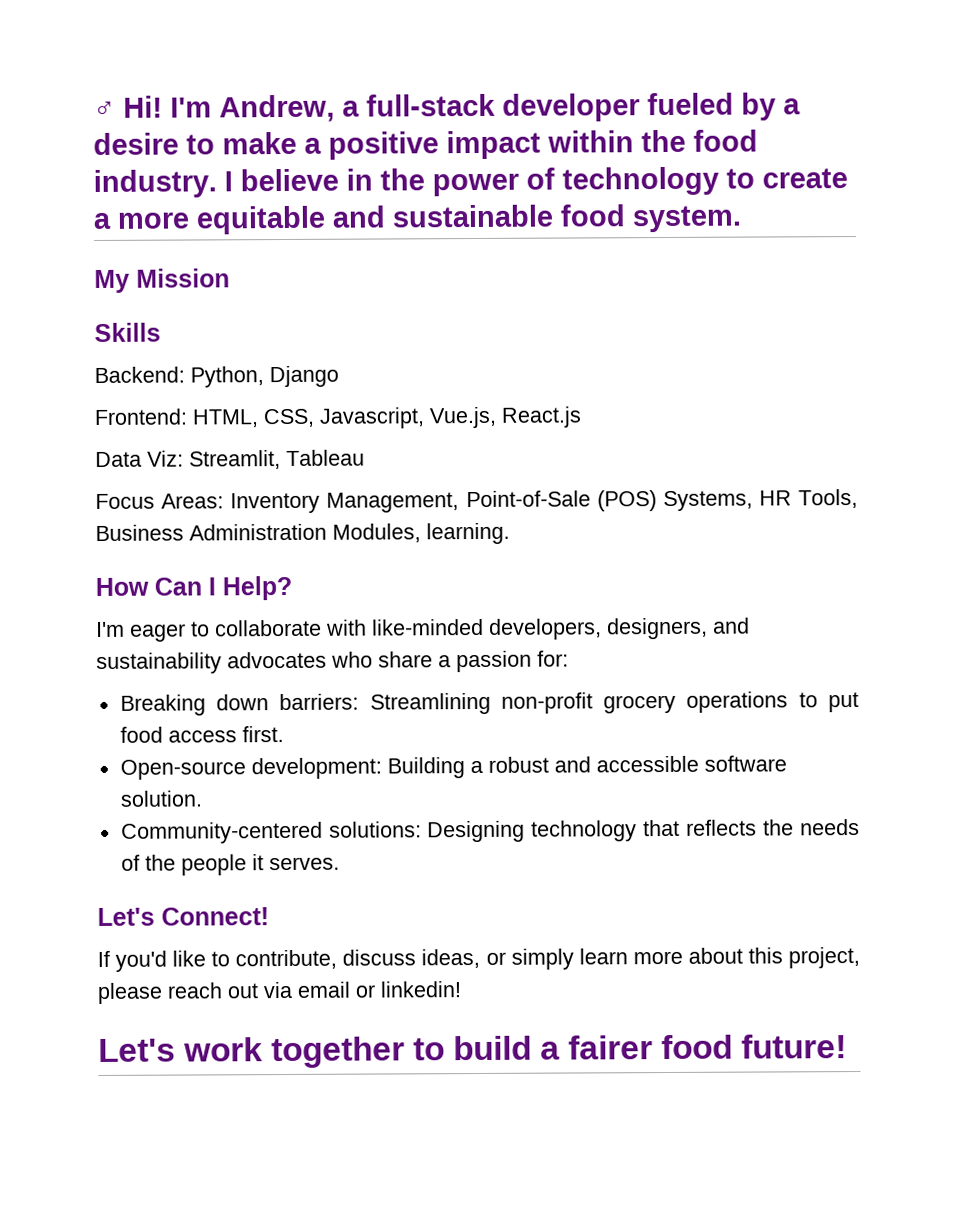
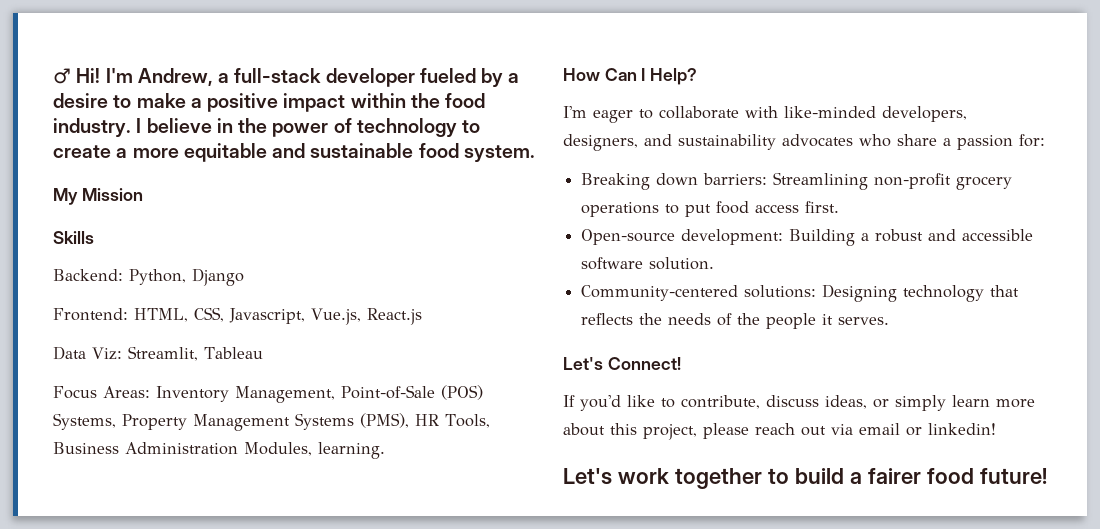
- Focus Areas: Inventory Management, Point-of-Sale (POS) Systems, HR Tools, Business Administration Modules, learning.
+ Focus Areas: Inventory Management, Point-of-Sale (POS) Systems, Property Management Systems (PMS), HR Tools, Business Administration Modules, learning.

